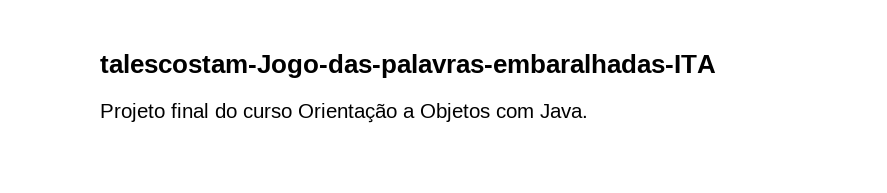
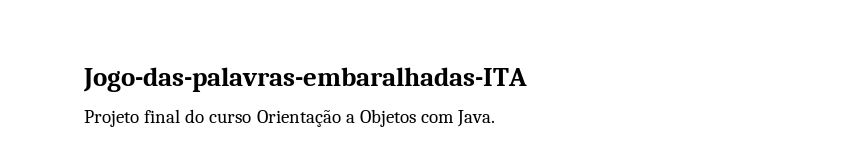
- talescostam-Jogo-das-palavras-embaralhadas-ITA
+ Jogo-das-palavras-embaralhadas-ITA

